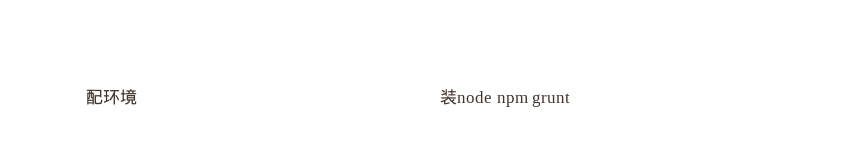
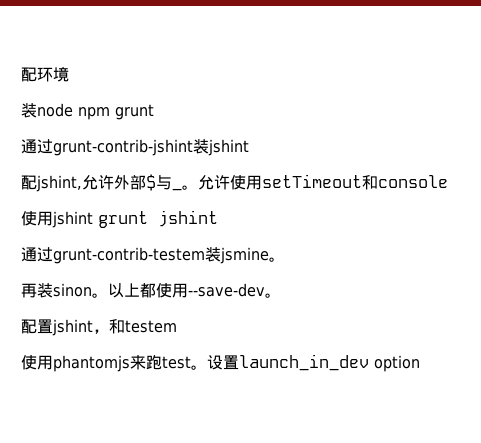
+ 通过grunt-contrib-jshint装jshint
+ 配jshint,允许外部$与_。允许使用setTimeout和console
+ 使用jshint grunt jshint
+ 通过grunt-contrib-testem装jsmine。
+ 再装sinon。以上都使用--save-dev。
+ 配置jshint，和testem
+ 使用phantomjs来跑test。设置launch_in_dev option

